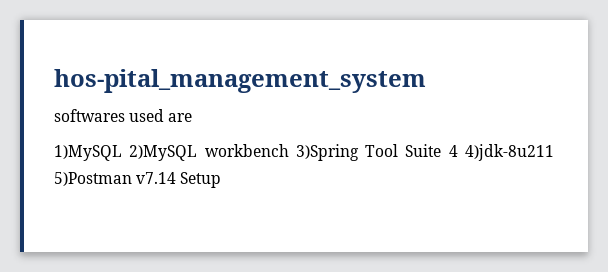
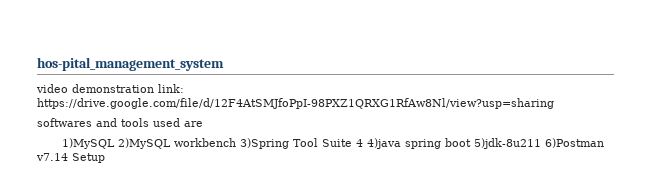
+ video demonstration link: https://drive.google.com/file/d/12F4AtSMJfoPpI-98PXZ1QRXG1RfAw8Nl/view?usp=sharing
- softwares used are
+ softwares and tools used are
- 1)MySQL 2)MySQL workbench 3)Spring Tool Suite 4 4)jdk-8u211 5)Postman v7.14 Setup
+ 1)MySQL 2)MySQL workbench 3)Spring Tool Suite 4 4)java spring boot 5)jdk-8u211 6)Postman v7.14 Setup

